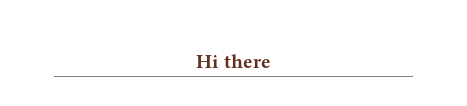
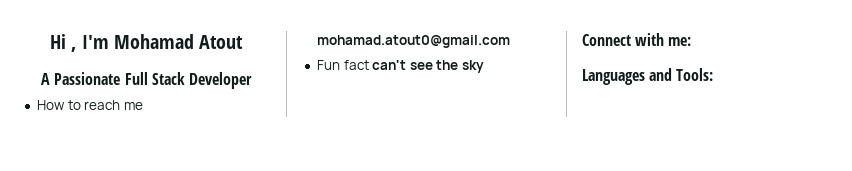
- Hi there
+ Hi , I'm Mohamad Atout
+ A Passionate Full Stack Developer
+ How to reach me mohamad.atout0@gmail.com
+ Fun fact can't see the sky
+ Connect with me:
+ Languages and Tools:

